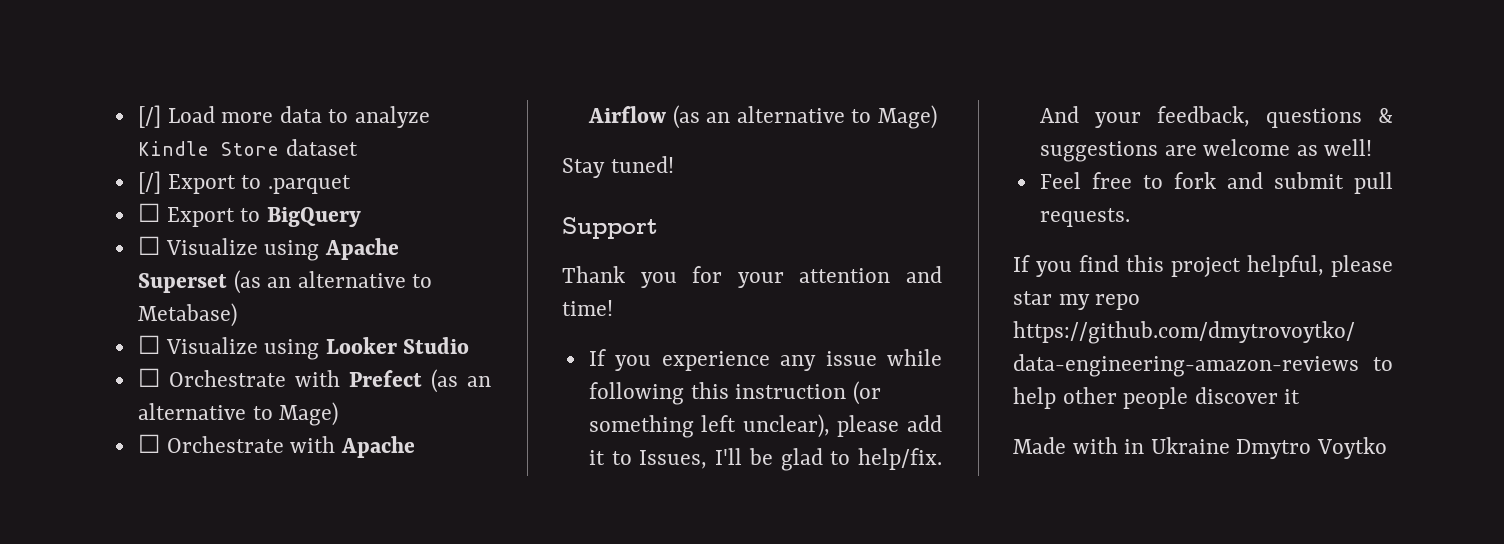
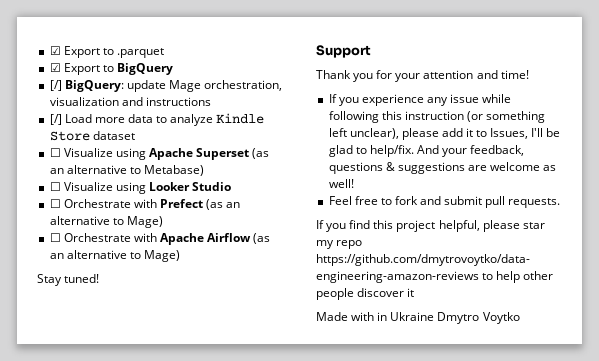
+ ☑ Export to .parquet
+ ☑ Export to BigQuery
+ [/] BigQuery: update Mage orchestration, visualization and instructions
- [/] Export to .parquet
- ☐ Export to BigQuery

